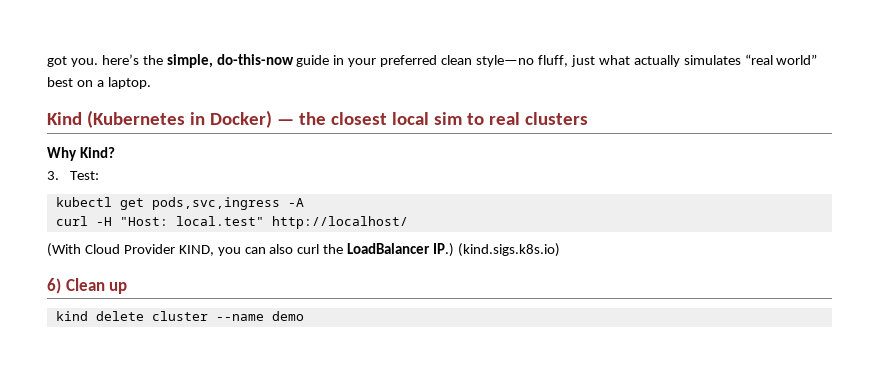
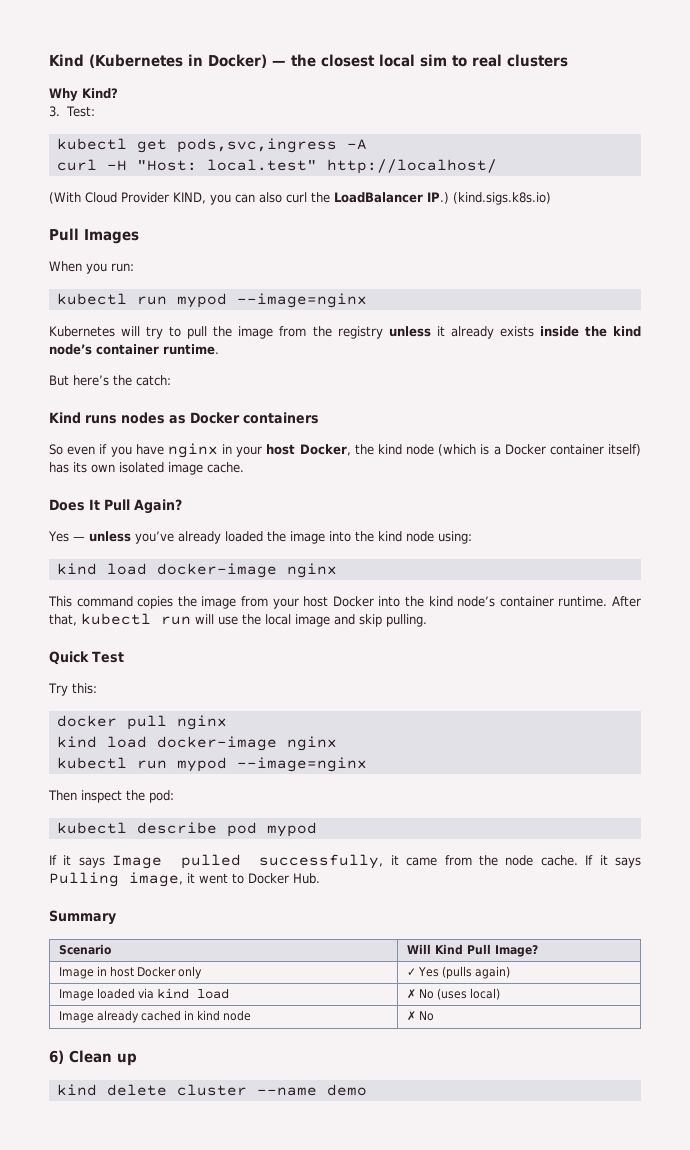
- got you. here’s the simple, do-this-now guide in your preferred clean style—no fluff, just what actually simulates “real world” best on a laptop.
+ Pull Images
+ When you run:
+ kubectl run mypod --image=nginx
+ Kubernetes will try to pull the image from the registry unless it already exists inside the kind node’s container runtime.
+ But here’s the catch:
+ Kind runs nodes as Docker containers
+ So even if you have nginx in your host Docker, the kind node (which is a Docker container itself) has its own isolated image cache.
+ Does It Pull Again?
+ Yes — unless you’ve already loaded the image into the kind node using:
+ kind load docker-image nginx
+ This command copies the image from your host Docker into the kind node’s container runtime. After that, kubectl run will use the local image and skip pulling.
+ Quick Test
+ Try this:
+ docker pull nginx
+ kind load docker-image nginx
+ kubectl run mypod --image=nginx
+ Then inspect the pod:
+ kubectl describe pod mypod
+ If it says Image pulled successfully, it came from the node cache. If it says Pulling image, it went to Docker Hub.
+ Summary
+ Scenario | Will Kind Pull Image?
+ Image in host Docker only | ✓ Yes (pulls again)
+ Image loaded via kind load | ✗ No (uses local)
+ Image already cached in kind node | ✗ No

